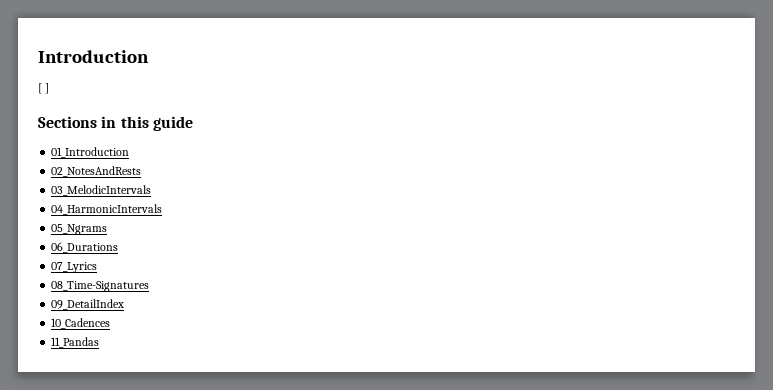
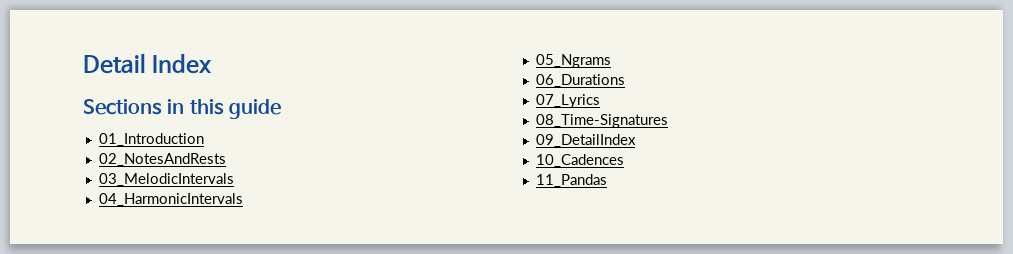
- Introduction
- [ ]
+ Detail Index

